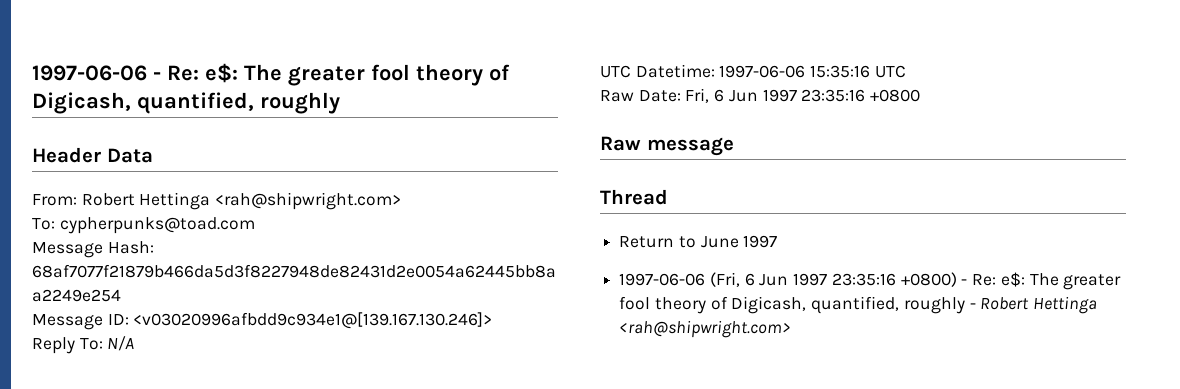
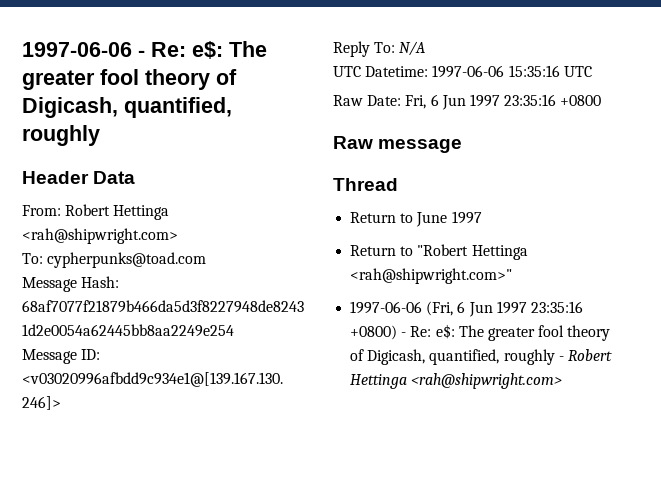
+ Return to "Robert Hettinga <rah@shipwright.com>"

